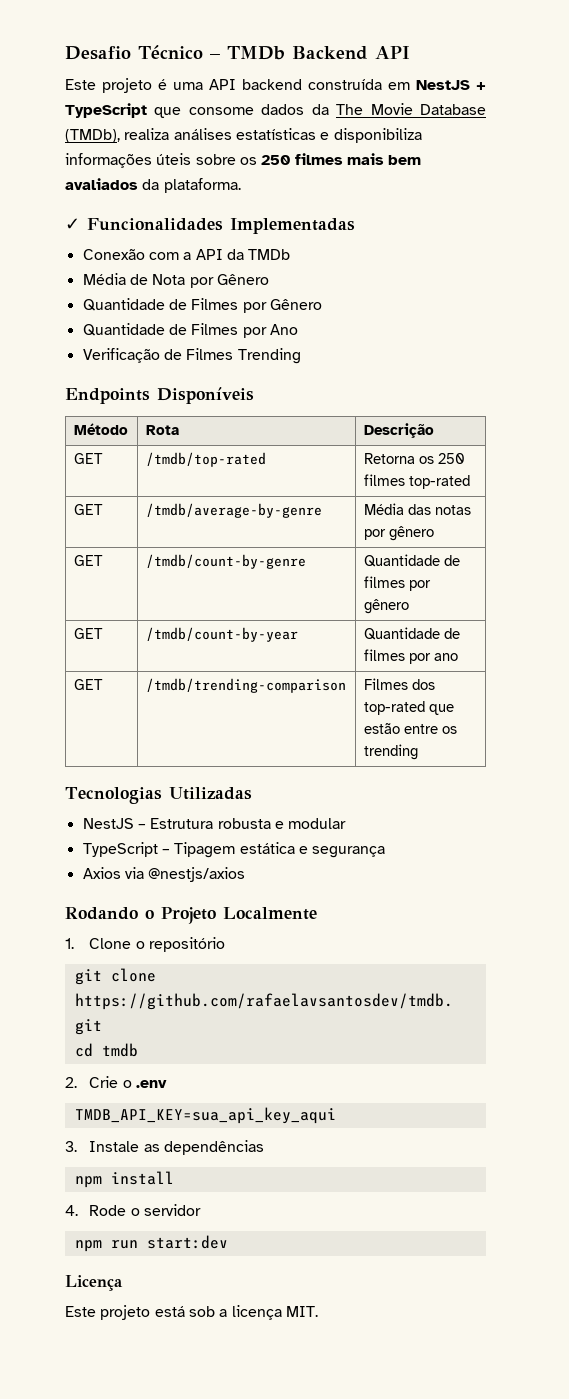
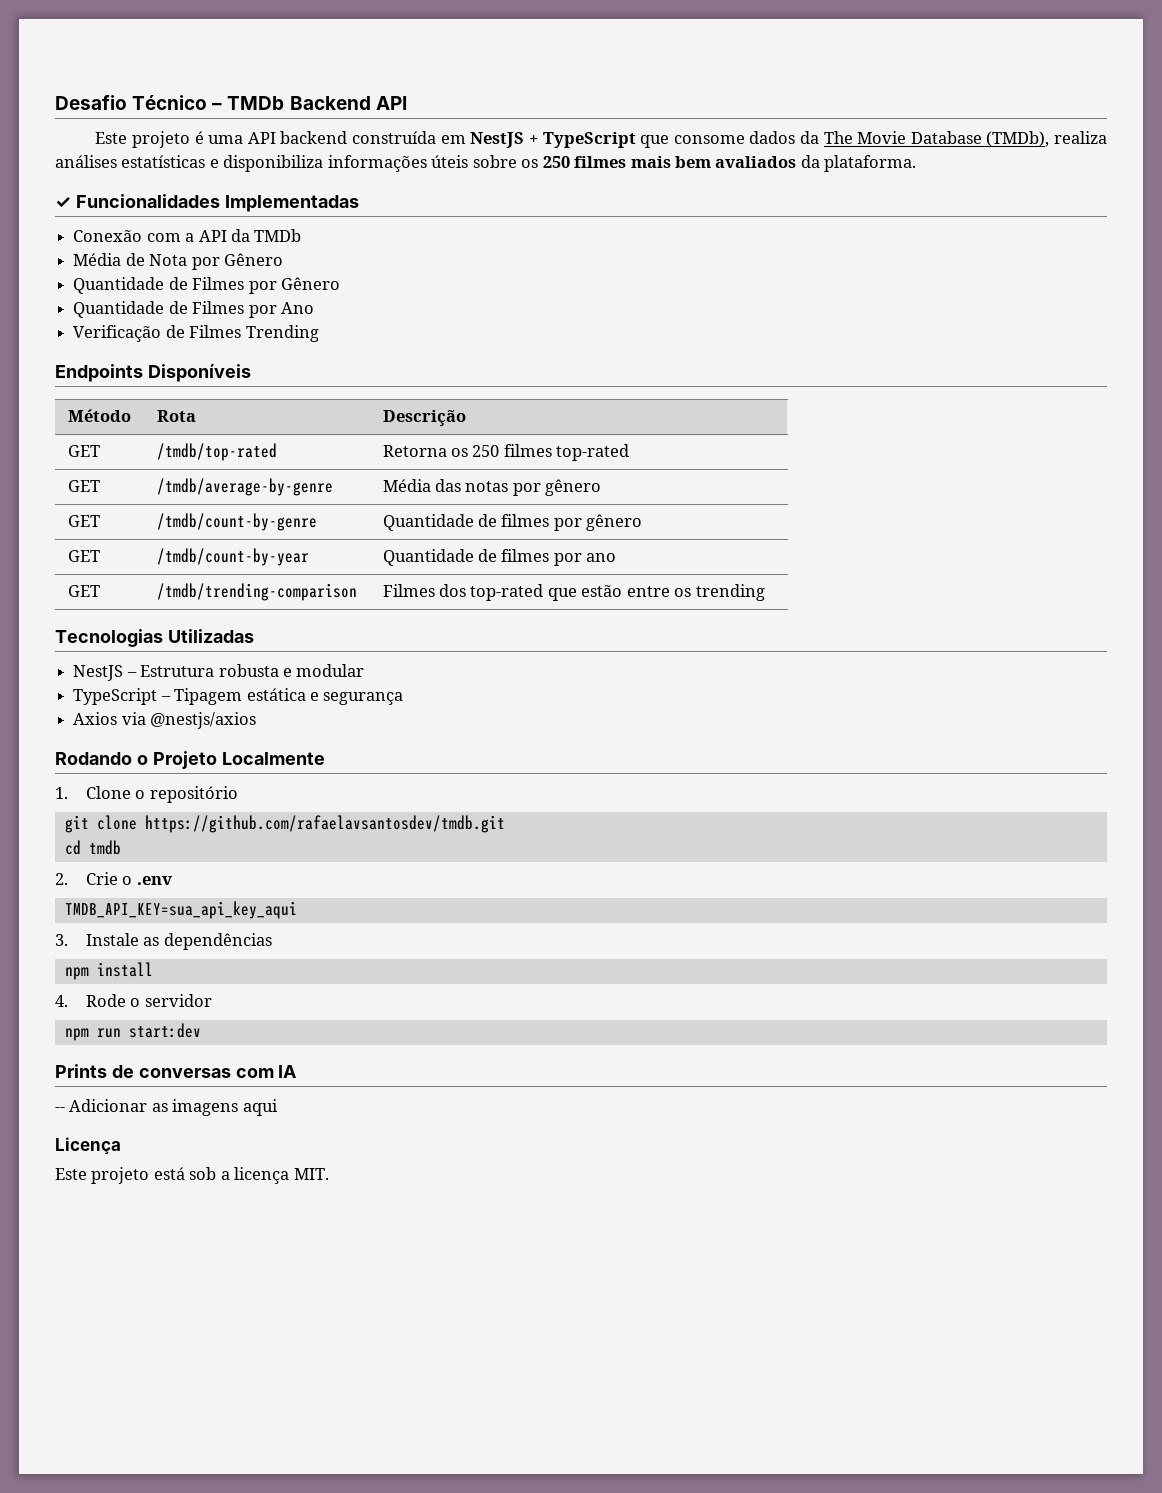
+ Prints de conversas com IA
+ -- Adicionar as imagens aqui

